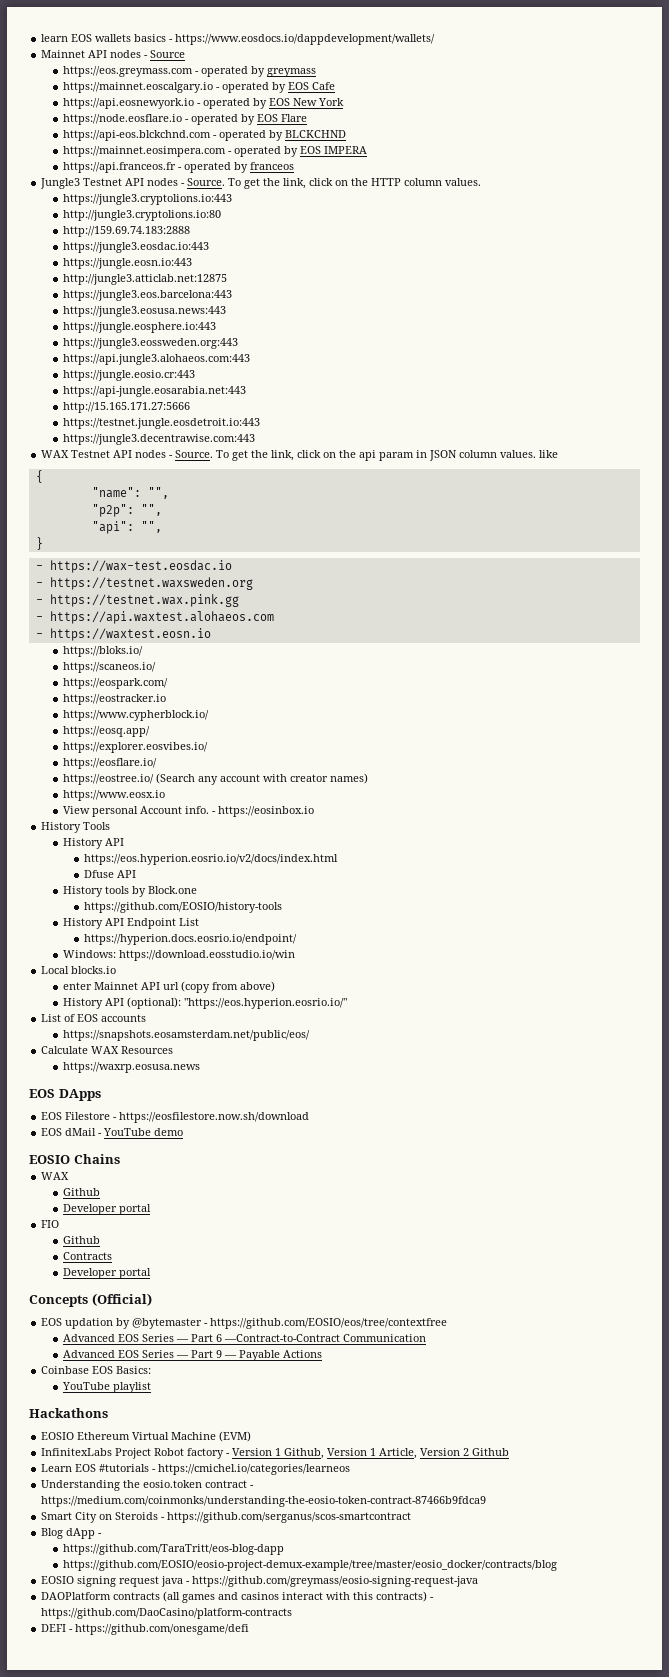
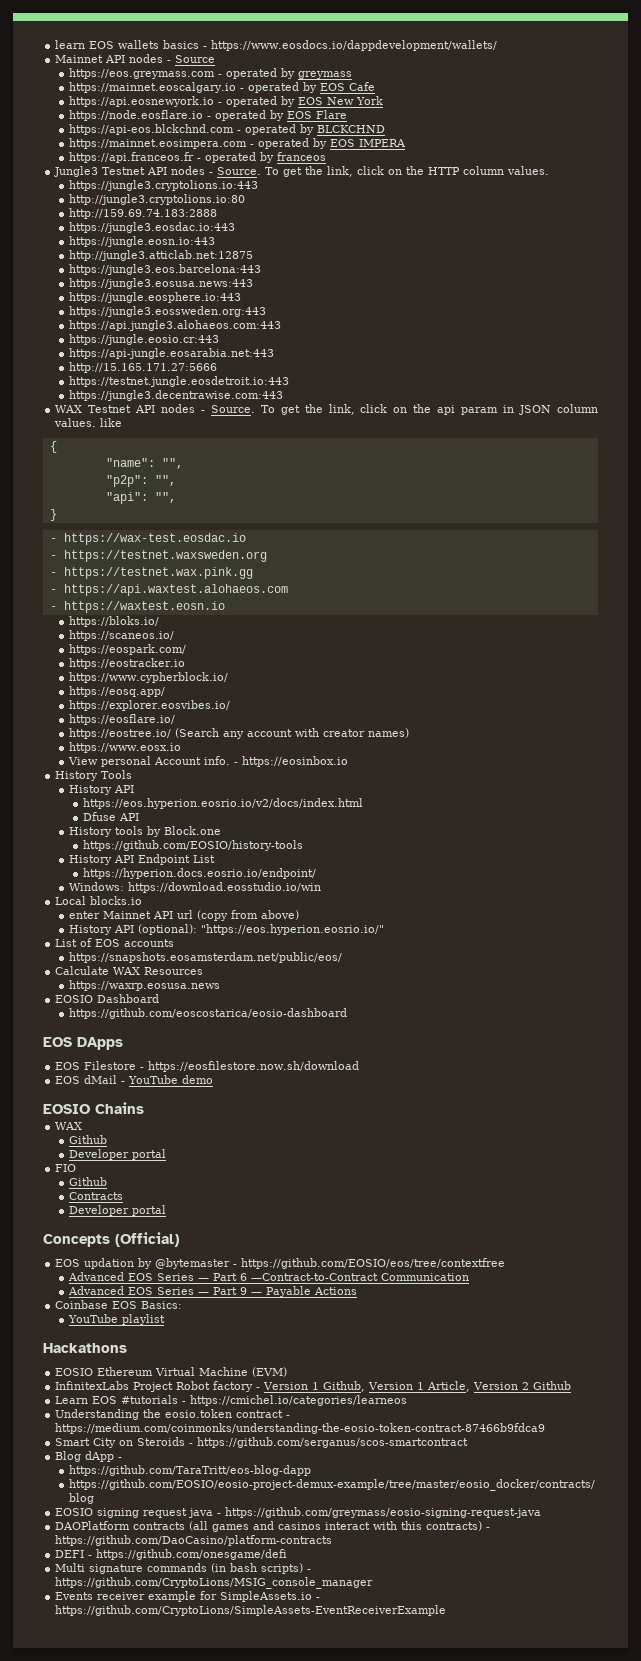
+ EOSIO Dashboard
+ https://github.com/eoscostarica/eosio-dashboard
+ Multi signature commands (in bash scripts) - https://github.com/CryptoLions/MSIG_console_manager
+ Events receiver example for SimpleAssets.io - https://github.com/CryptoLions/SimpleAssets-EventReceiverExample

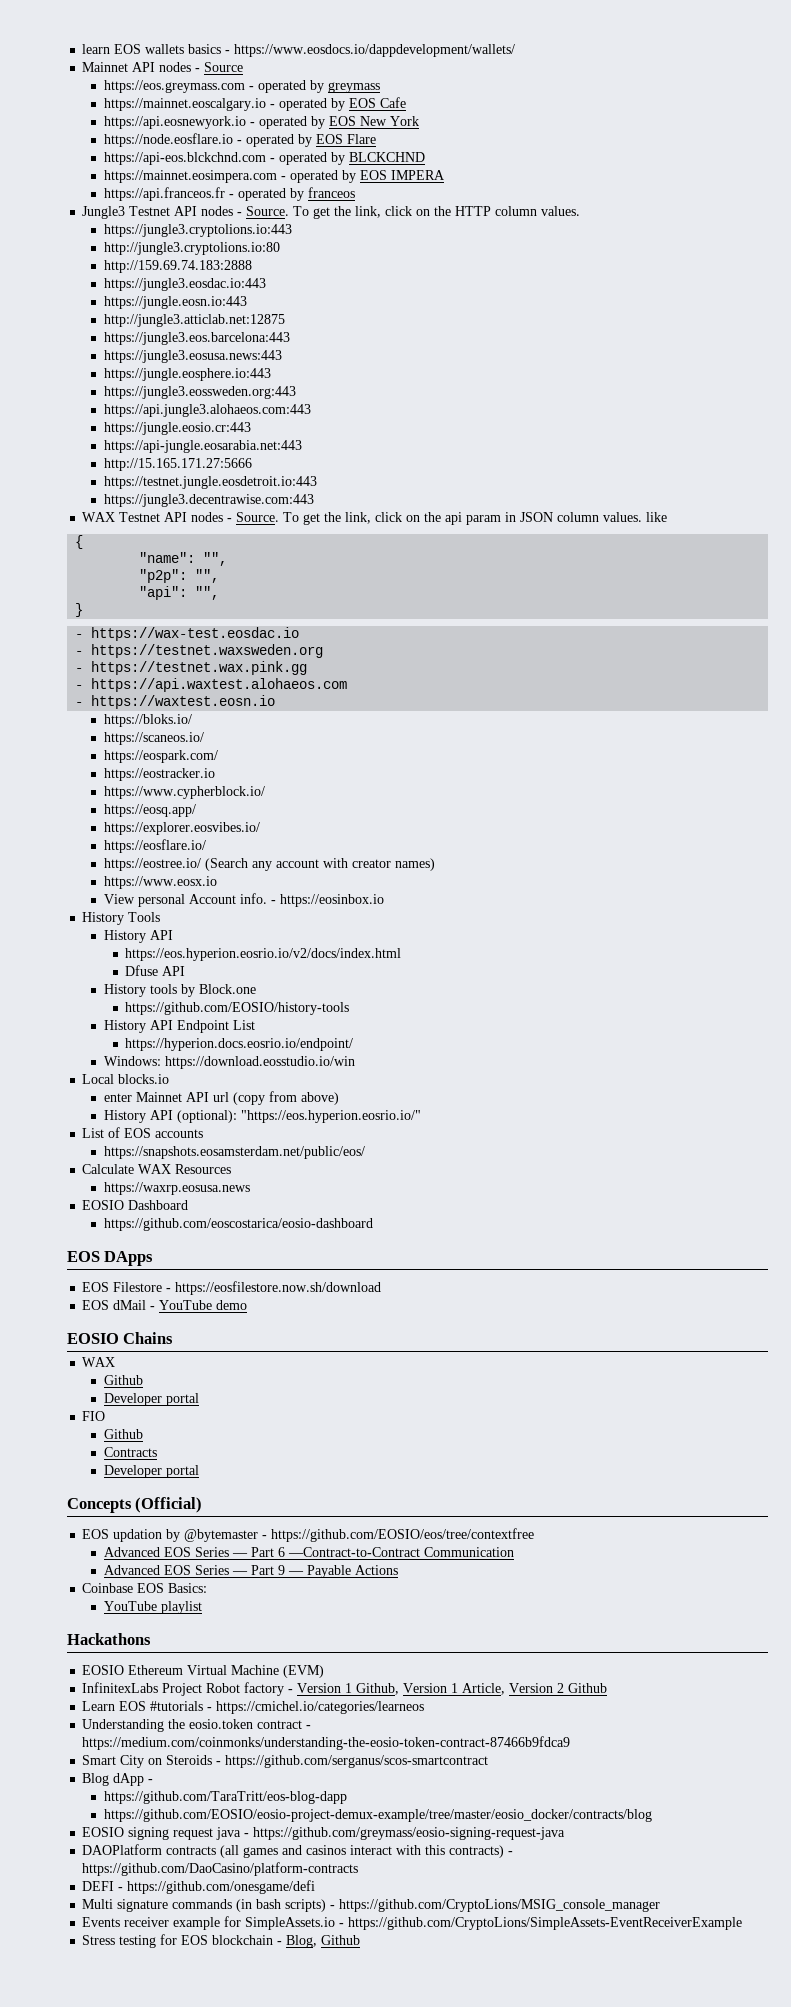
+ Stress testing for EOS blockchain - Blog, Github

